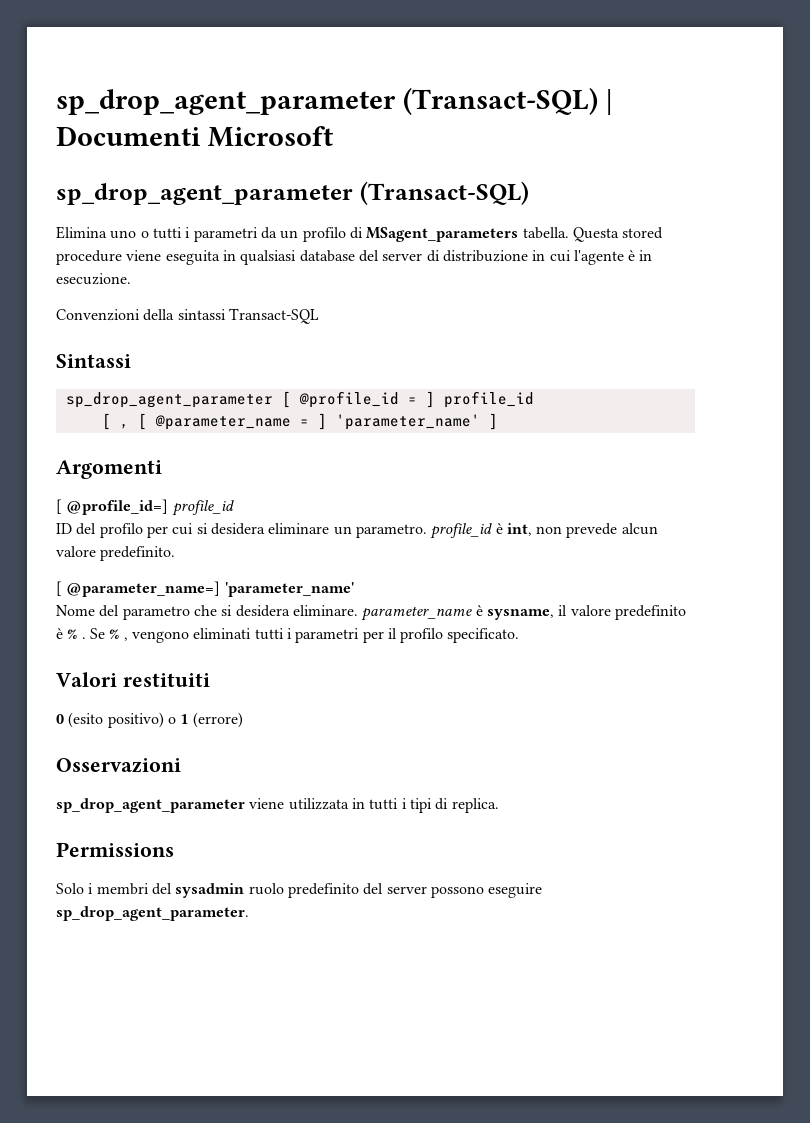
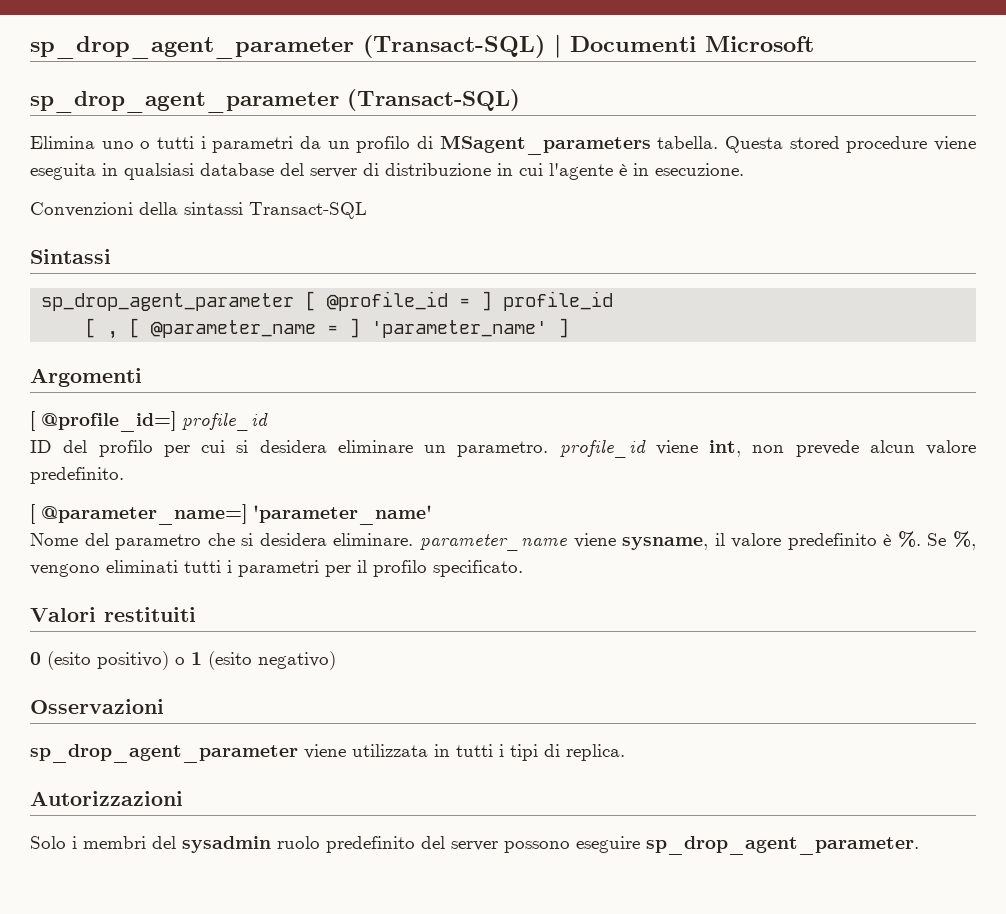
- ID del profilo per cui si desidera eliminare un parametro. profile_id è int, non prevede alcun valore predefinito.
+ ID del profilo per cui si desidera eliminare un parametro. profile_id viene int, non prevede alcun valore predefinito.
- Nome del parametro che si desidera eliminare. parameter_name è sysname, il valore predefinito è % . Se % , vengono eliminati tutti i parametri per il profilo specificato.
+ Nome del parametro che si desidera eliminare. parameter_name viene sysname, il valore predefinito è %. Se %, vengono eliminati tutti i parametri per il profilo specificato.
- 0 (esito positivo) o 1 (errore)
+ 0 (esito positivo) o 1 (esito negativo)
- Permissions
+ Autorizzazioni

